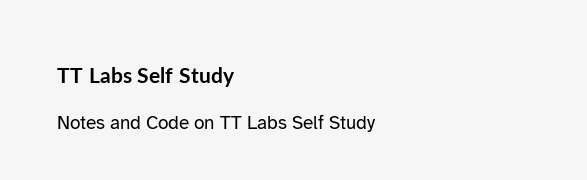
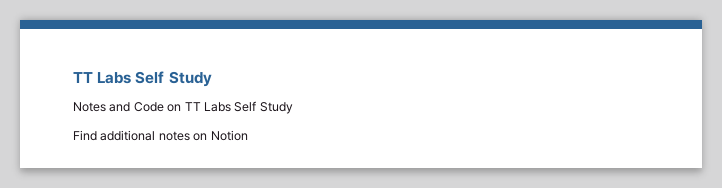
+ Find additional notes on Notion

